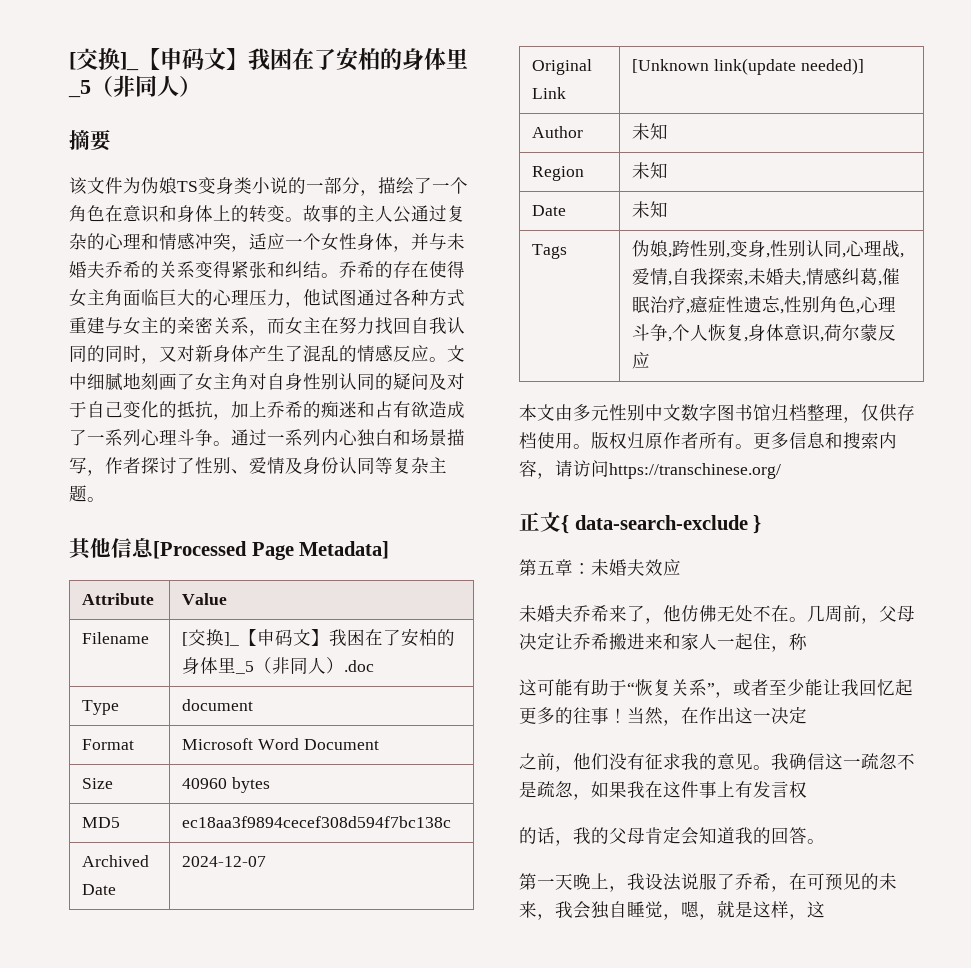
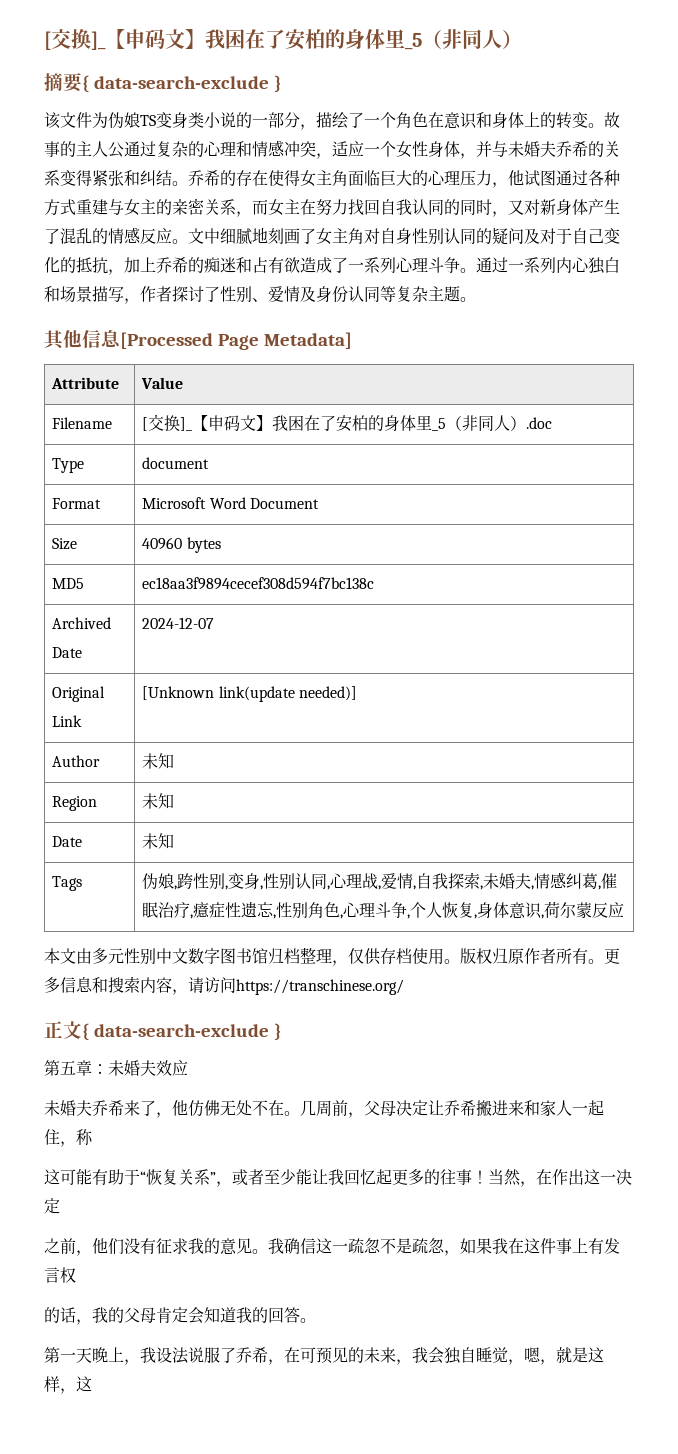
- 摘要
+ 摘要{ data-search-exclude }

